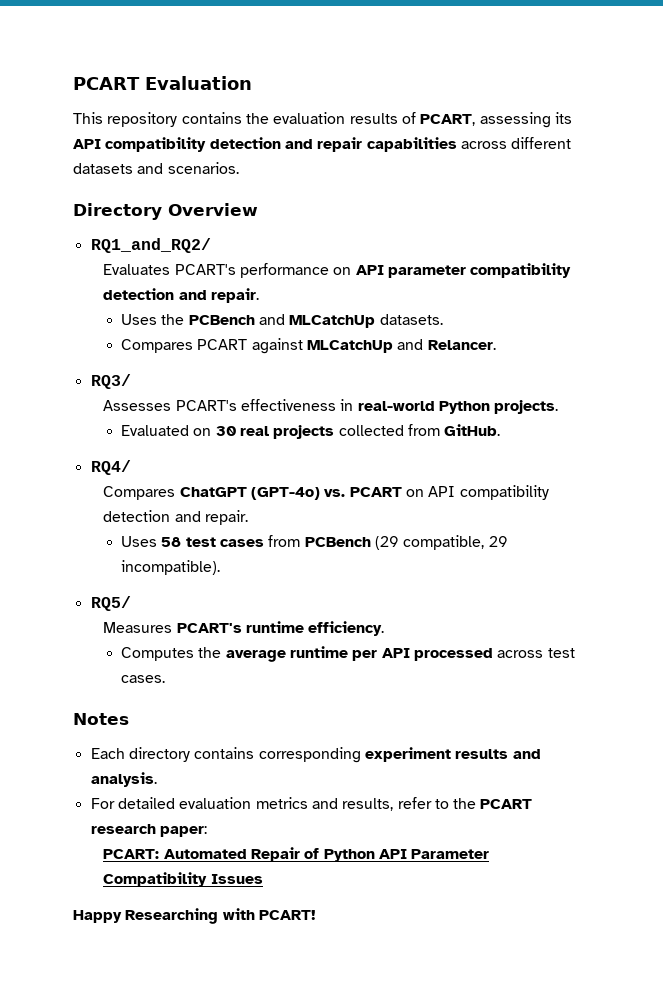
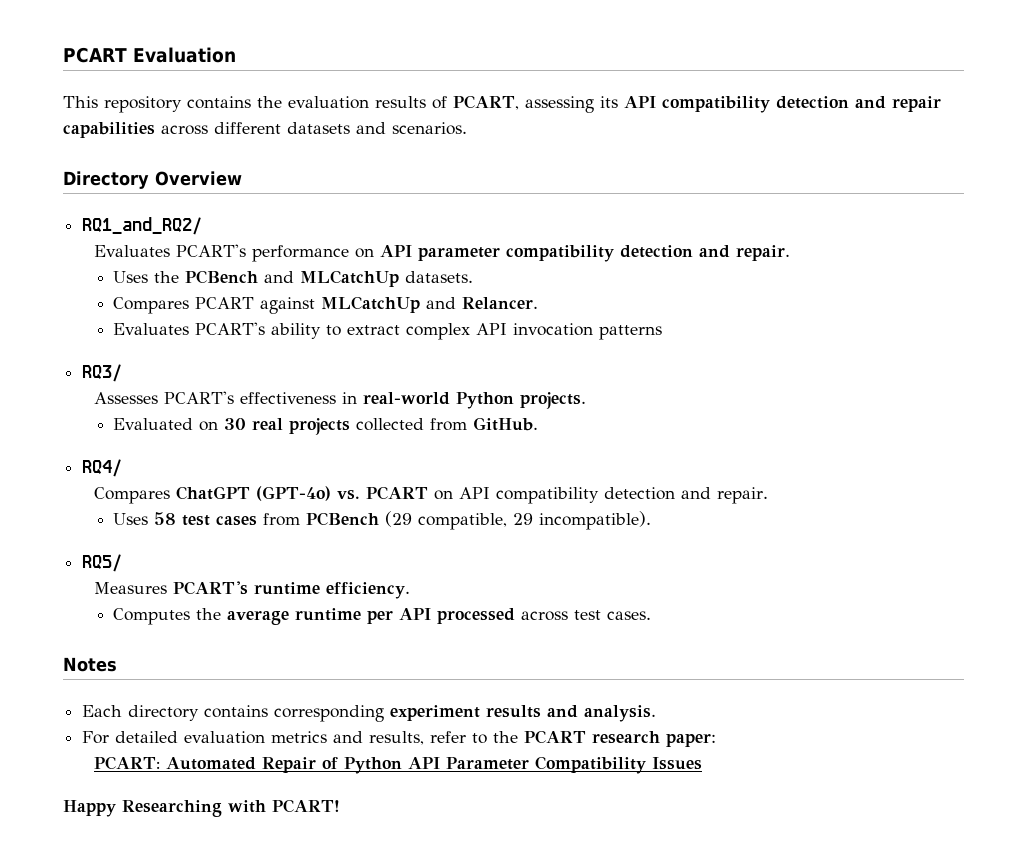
+ Evaluates PCART's ability to extract complex API invocation patterns

